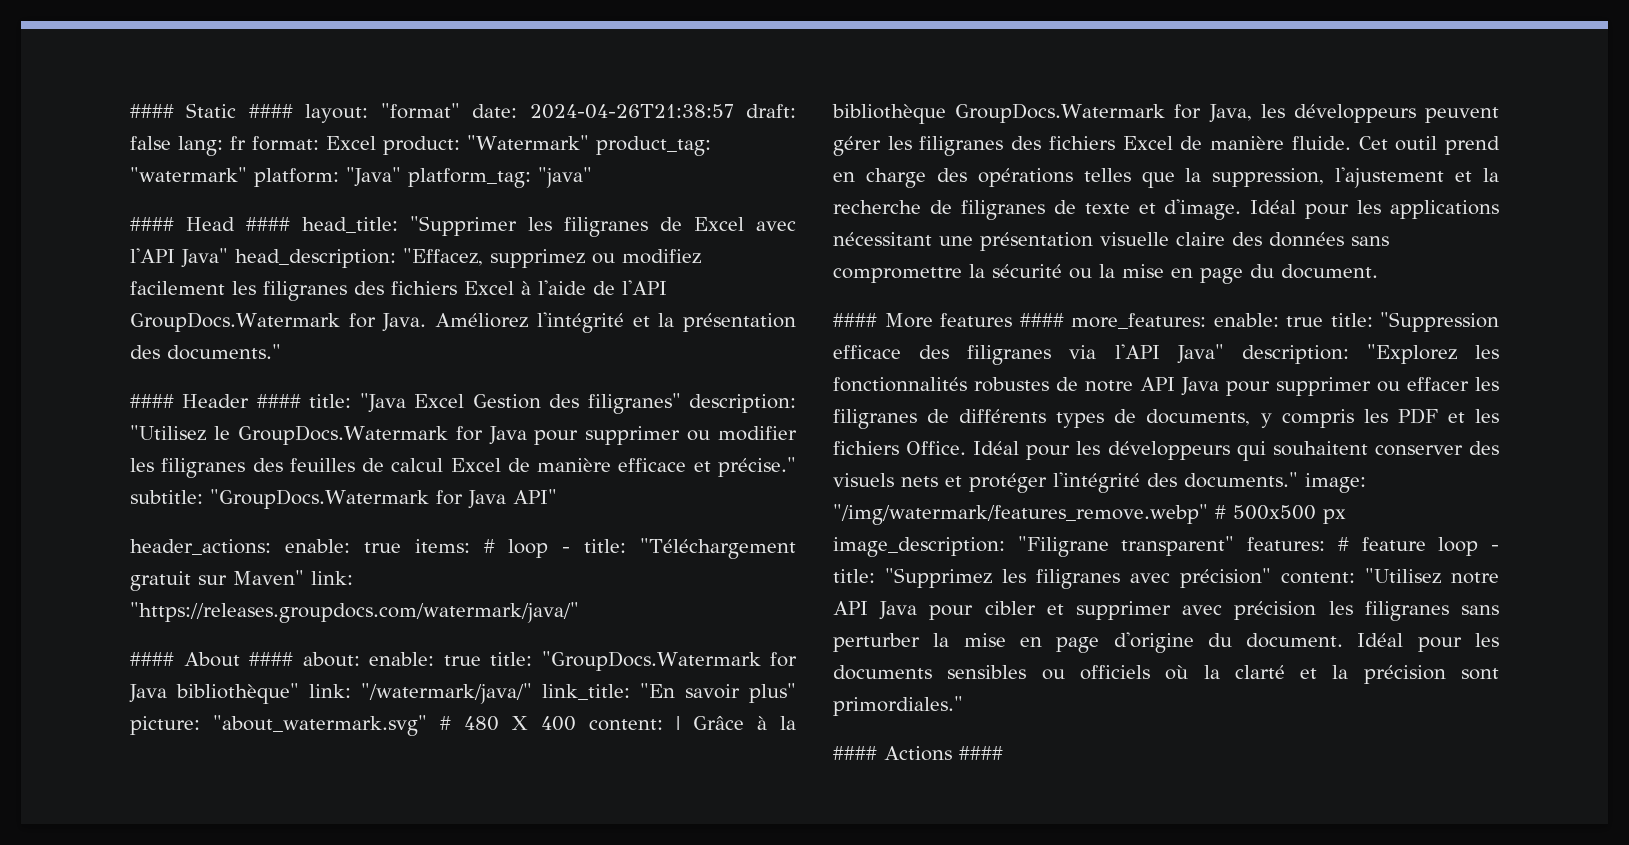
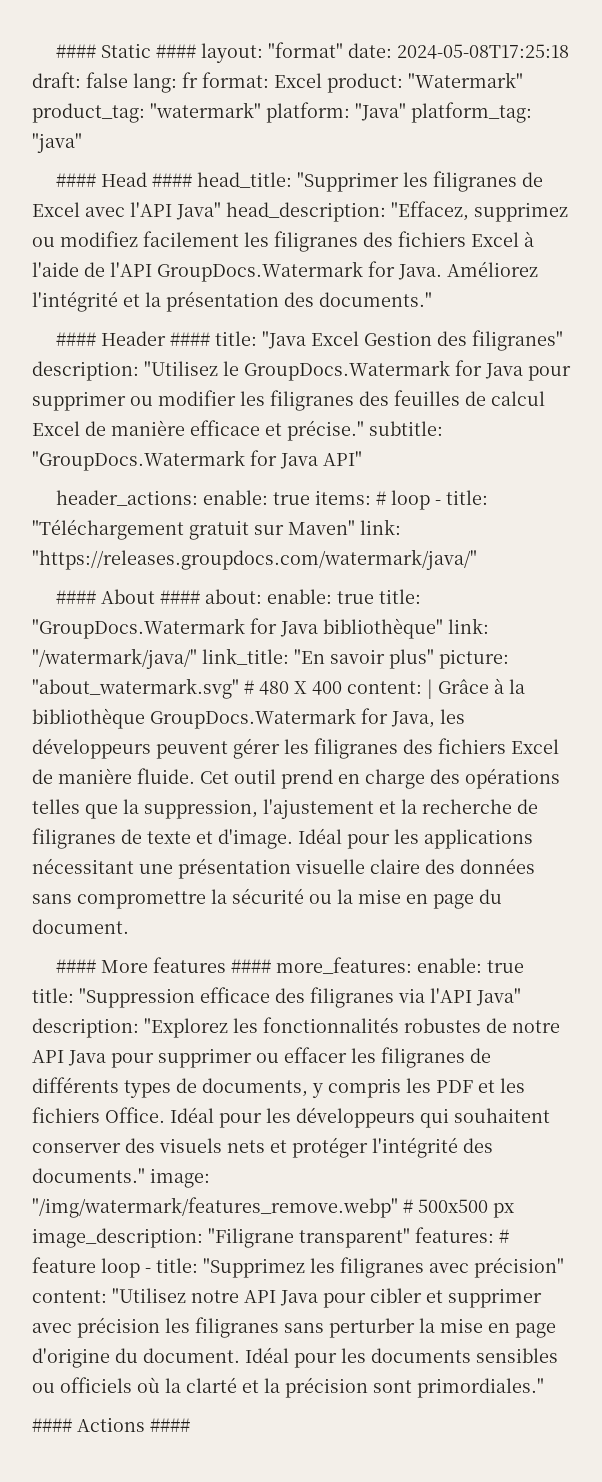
- #### Static #### layout: "format" date: 2024-04-26T21:38:57 draft: false lang: fr format: Excel product: "Watermark" product_tag: "watermark" platform: "Java" platform_tag: "java"
+ #### Static #### layout: "format" date: 2024-05-08T17:25:18 draft: false lang: fr format: Excel product: "Watermark" product_tag: "watermark" platform: "Java" platform_tag: "java"

